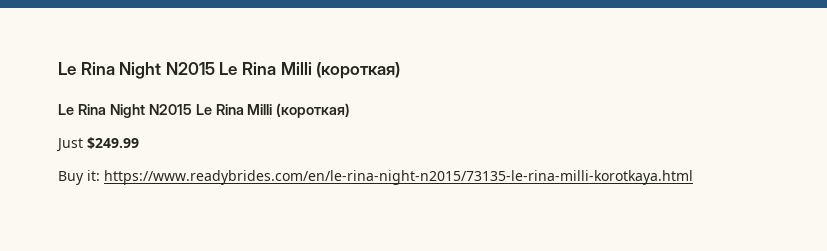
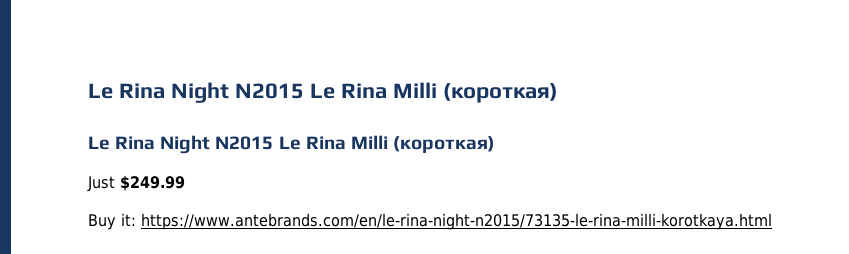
- Buy it: https://www.readybrides.com/en/le-rina-night-n2015/73135-le-rina-milli-korotkaya.html
+ Buy it: https://www.antebrands.com/en/le-rina-night-n2015/73135-le-rina-milli-korotkaya.html

